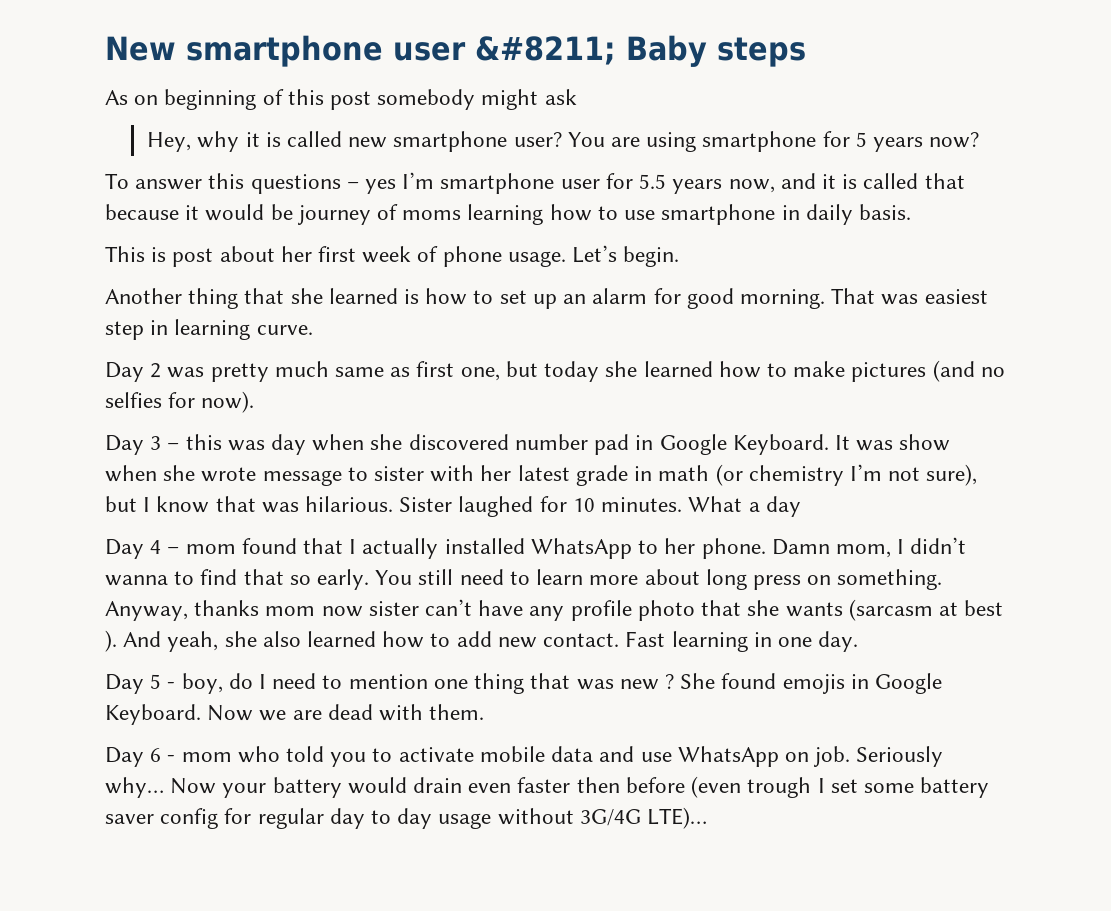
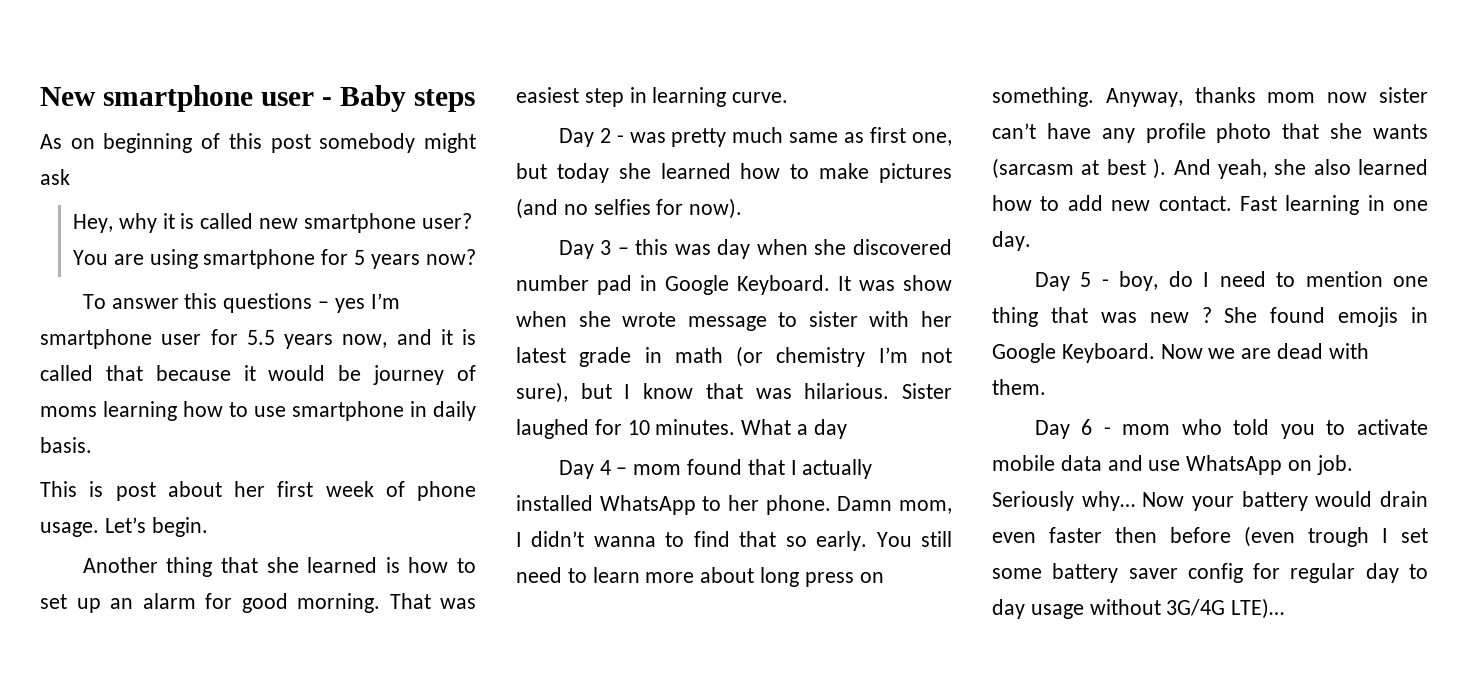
- New smartphone user &#8211; Baby steps
+ New smartphone user - Baby steps
- Day 2 was pretty much same as first one, but today she learned how to make pictures (and no selfies for now).
+ Day 2 - was pretty much same as first one, but today she learned how to make pictures (and no selfies for now).

